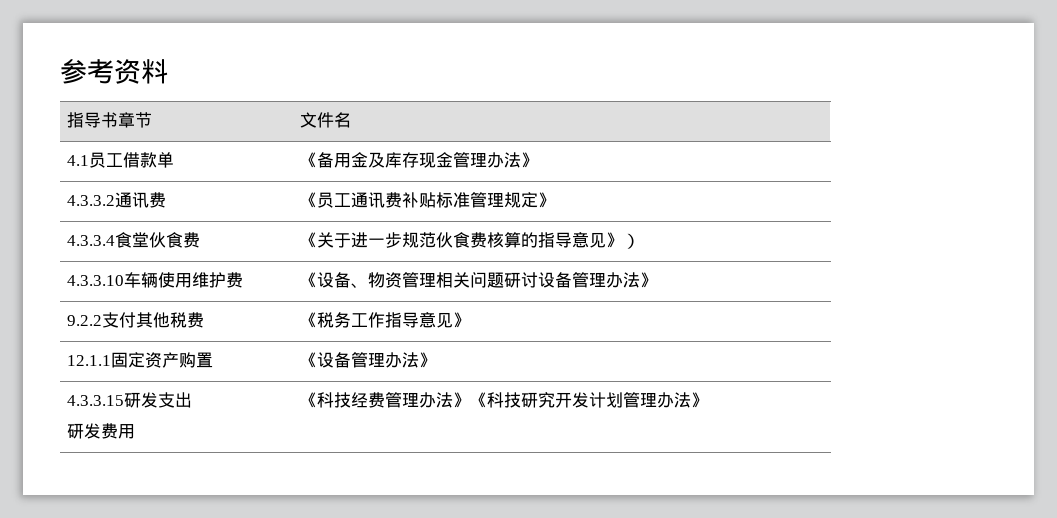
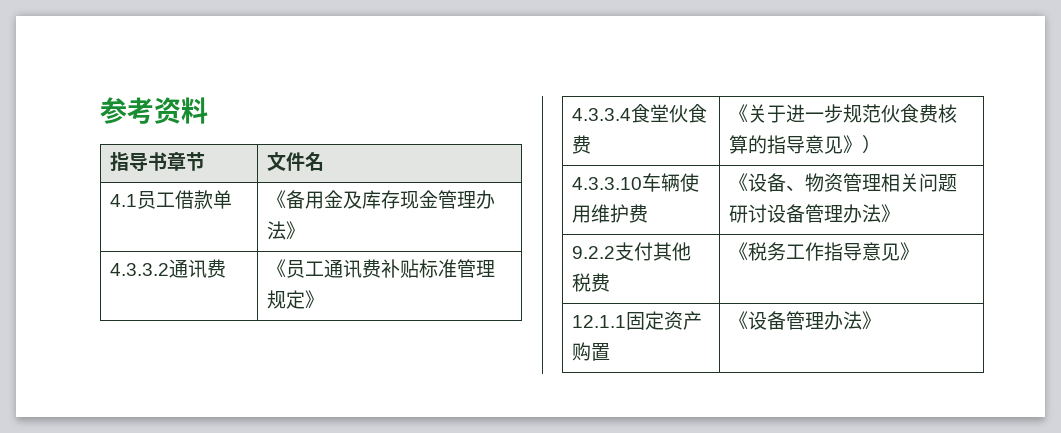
- 4.3.3.15研发支出
- 研发费用 | 《科技经费管理办法》《科技研究开发计划管理办法》

